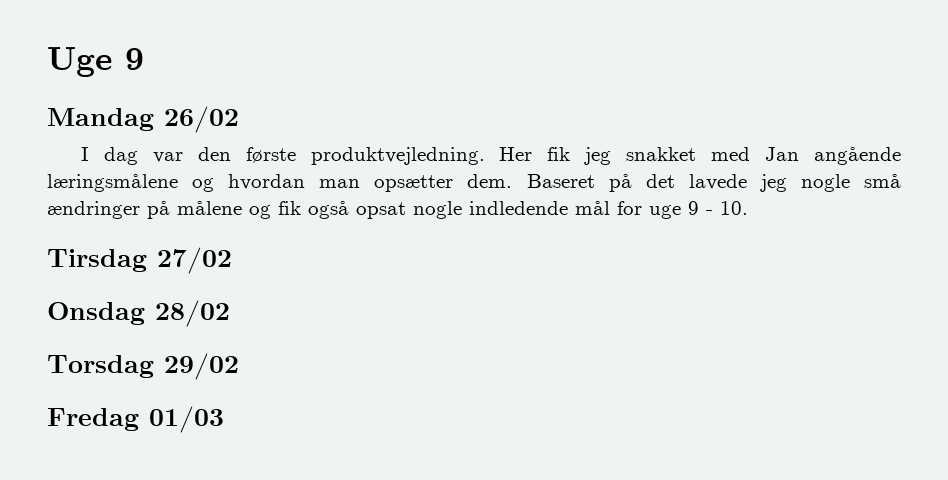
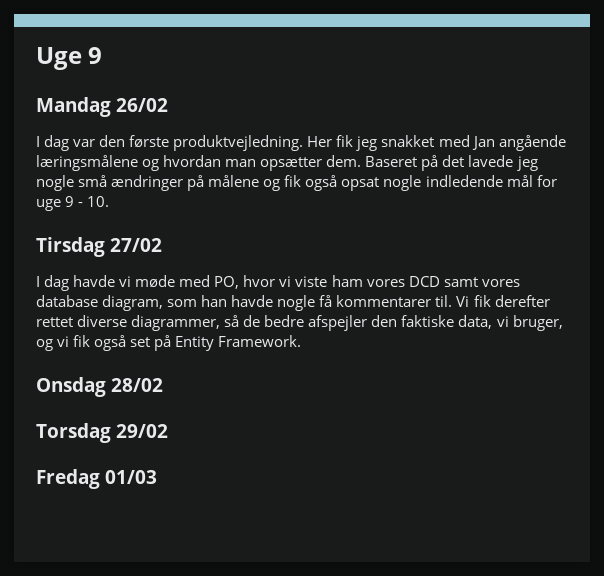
+ I dag havde vi møde med PO, hvor vi viste ham vores DCD samt vores database diagram, som han havde nogle få kommentarer til. Vi fik derefter rettet diverse diagrammer, så de bedre afspejler den faktiske data, vi bruger, og vi fik også set på Entity Framework.

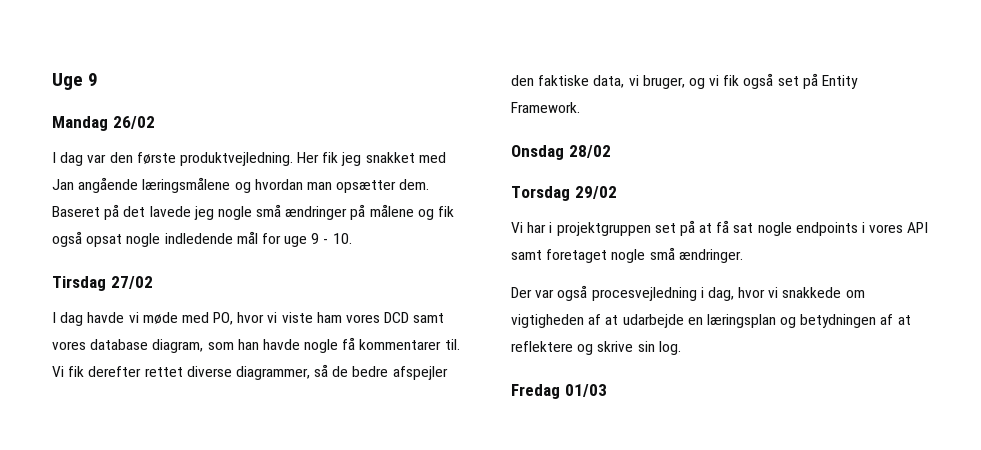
+ Vi har i projektgruppen set på at få sat nogle endpoints i vores API samt foretaget nogle små ændringer.
+ Der var også procesvejledning i dag, hvor vi snakkede om vigtigheden af at udarbejde en læringsplan og betydningen af at reflektere og skrive sin log.

